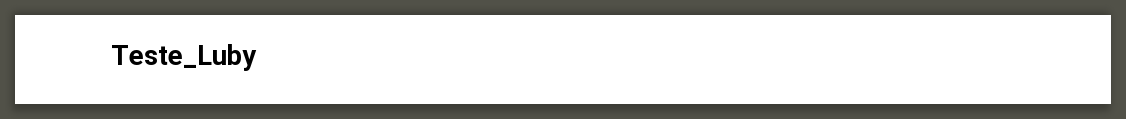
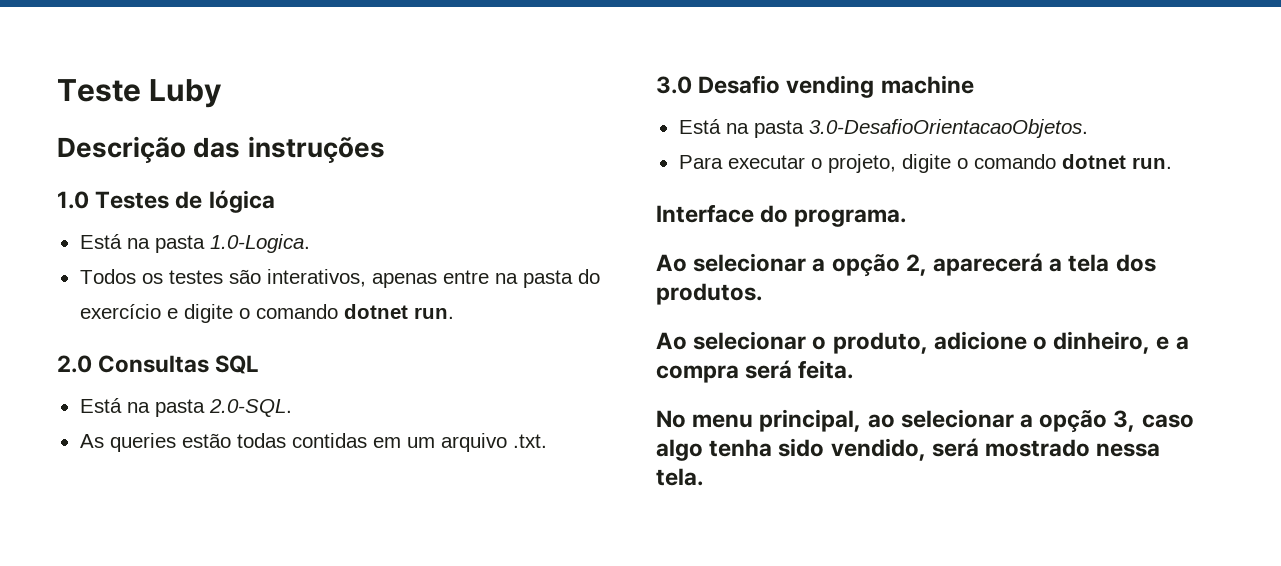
- Teste_Luby
+ Teste Luby
+ Descrição das instruções
+ 1.0 Testes de lógica
+ Está na pasta 1.0-Logica.
+ Todos os testes são interativos, apenas entre na pasta do exercício e digite o comando dotnet run.
+ 2.0 Consultas SQL
+ Está na pasta 2.0-SQL.
+ As queries estão todas contidas em um arquivo .txt.
+ 3.0 Desafio vending machine
+ Está na pasta 3.0-DesafioOrientacaoObjetos.
+ Para executar o projeto, digite o comando dotnet run.
+ Interface do programa.
+ Ao selecionar a opção 2, aparecerá a tela dos produtos.
+ Ao selecionar o produto, adicione o dinheiro, e a compra será feita.
+ No menu principal, ao selecionar a opção 3, caso algo tenha sido vendido, será mostrado nessa tela.

